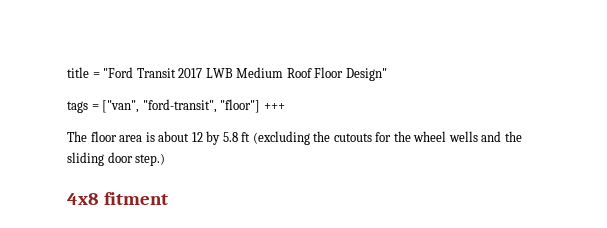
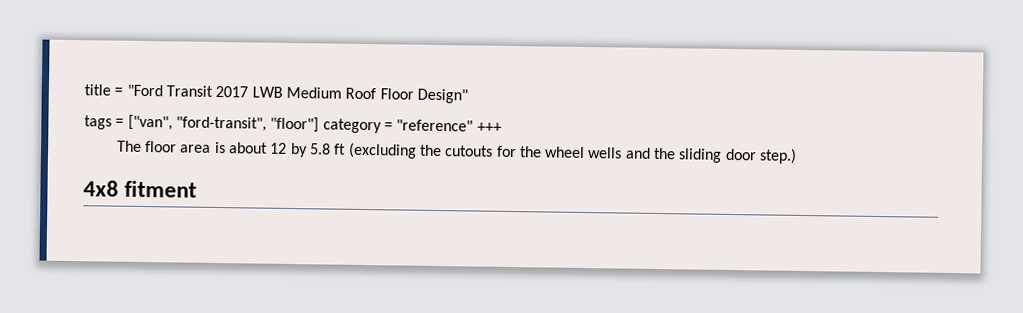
- tags = ["van", "ford-transit", "floor"] +++
+ tags = ["van", "ford-transit", "floor"] category = "reference" +++

